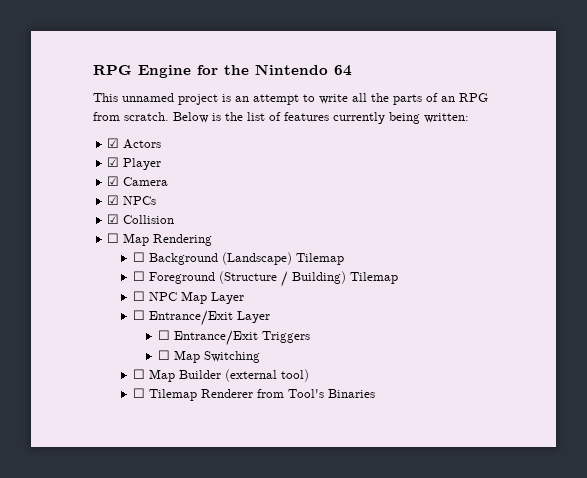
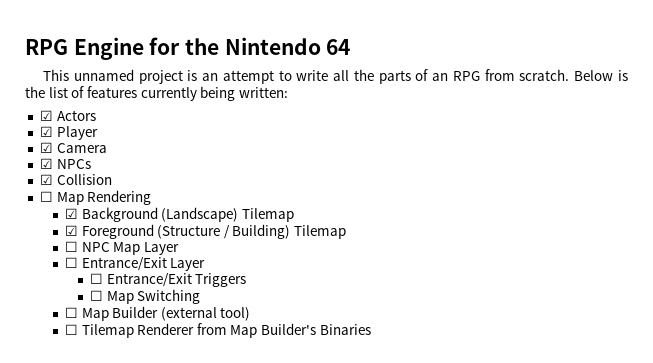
- ☐ Background (Landscape) Tilemap
+ ☑ Background (Landscape) Tilemap
- ☐ Foreground (Structure / Building) Tilemap
+ ☑ Foreground (Structure / Building) Tilemap
- ☐ Tilemap Renderer from Tool's Binaries
+ ☐ Tilemap Renderer from Map Builder's Binaries

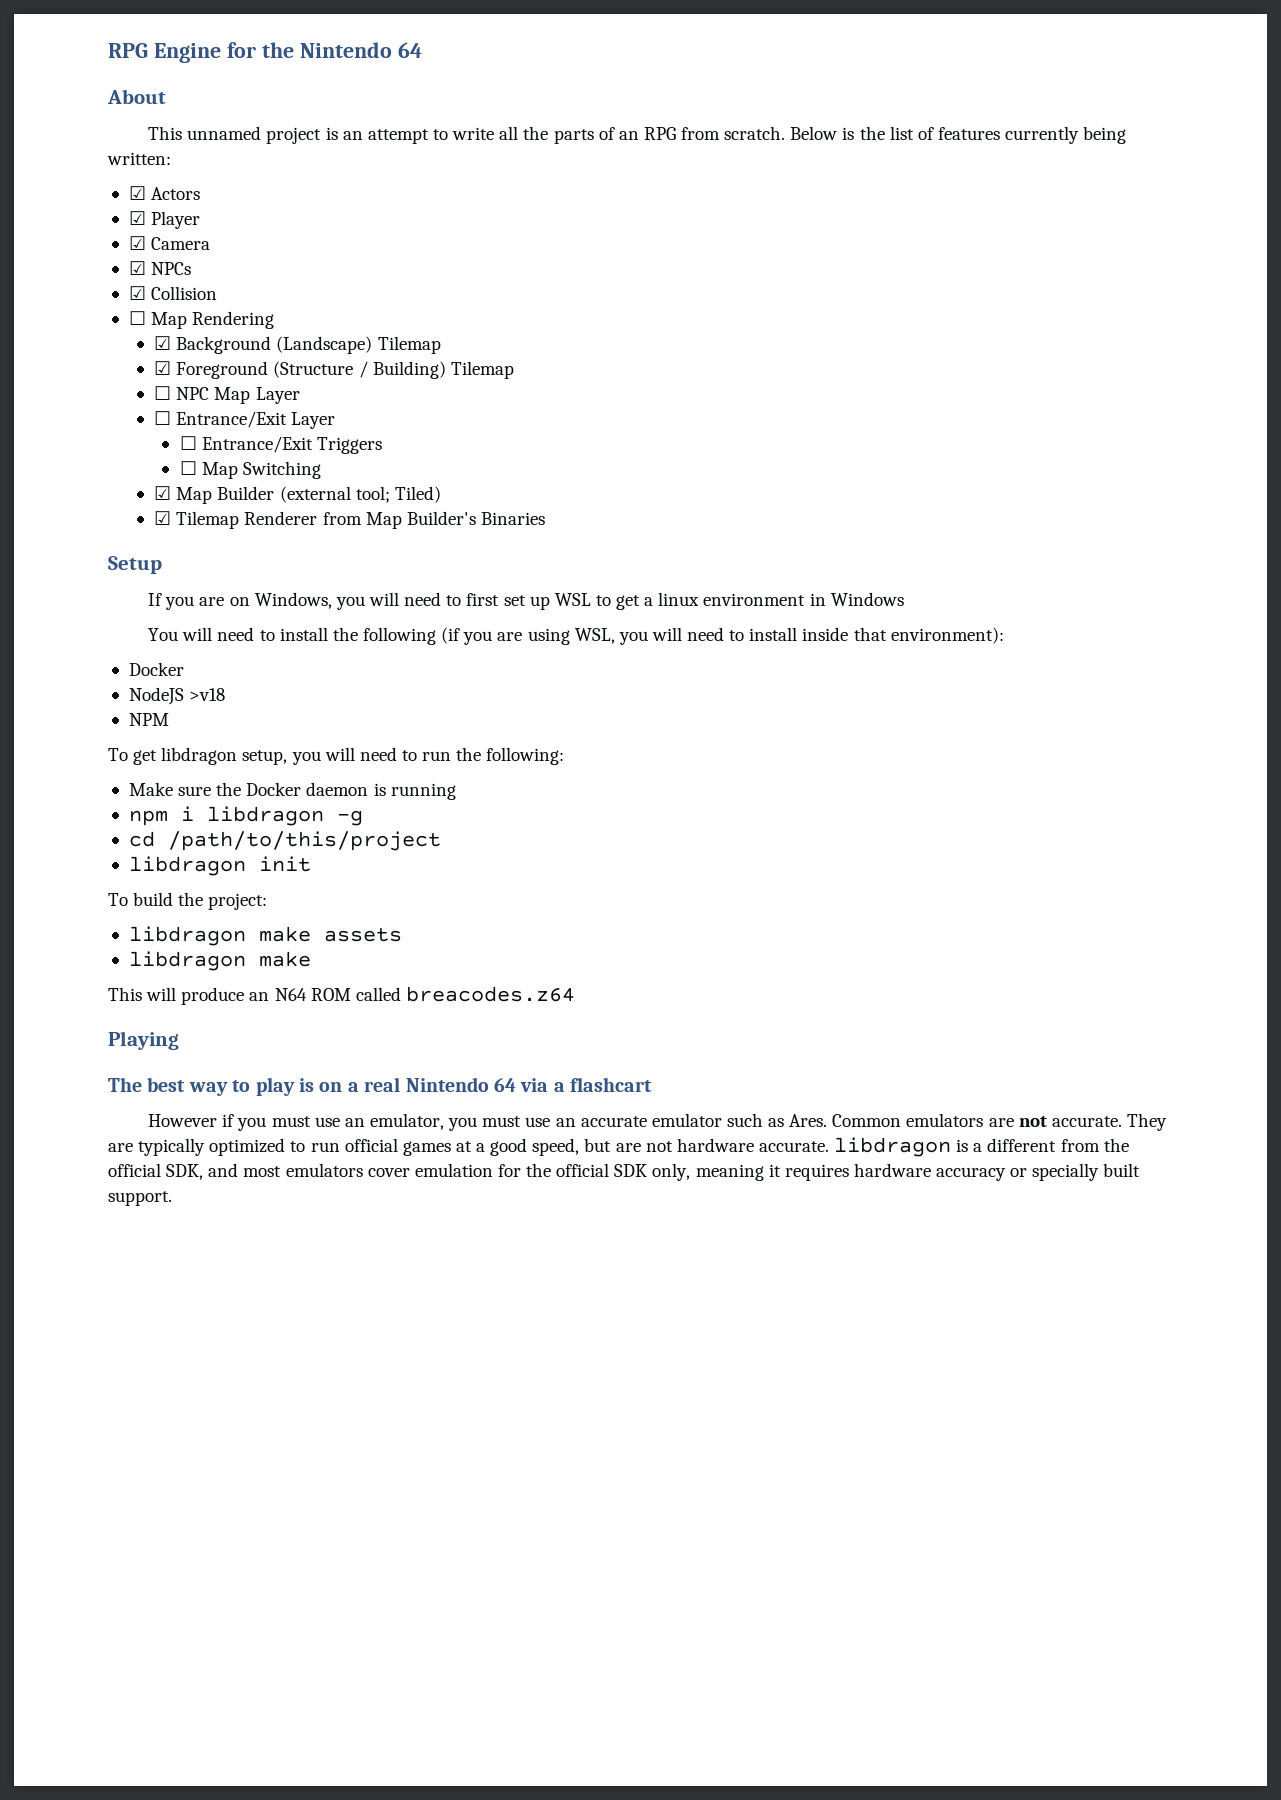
+ About
- ☐ Map Builder (external tool)
- ☐ Tilemap Renderer from Map Builder's Binaries
+ ☑ Map Builder (external tool; Tiled)
+ ☑ Tilemap Renderer from Map Builder's Binaries
+ Setup
+ If you are on Windows, you will need to first set up WSL to get a linux environment in Windows
+ You will need to install the following (if you are using WSL, you will need to install inside that environment):
+ Docker
+ NodeJS >v18
+ NPM
+ To get libdragon setup, you will need to run the following:
+ Make sure the Docker daemon is running
+ npm i libdragon -g
+ cd /path/to/this/project
+ libdragon init
+ To build the project:
+ libdragon make assets
+ libdragon make
+ This will produce an N64 ROM called breacodes.z64
+ Playing
+ The best way to play is on a real Nintendo 64 via a flashcart
+ However if you must use an emulator, you must use an accurate emulator such as Ares. Common emulators are not accurate. They are typically optimized to run official games at a good speed, but are not hardware accurate. libdragon is a different from the official SDK, and most emulators cover emulation for the official SDK only, meaning it requires hardware accuracy or specially built support.

